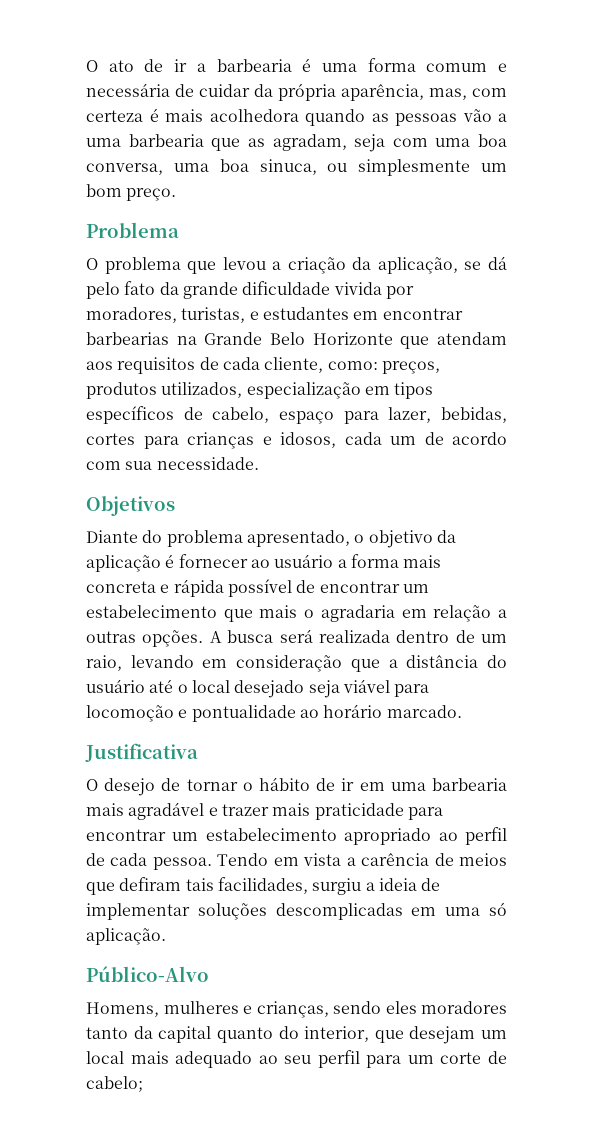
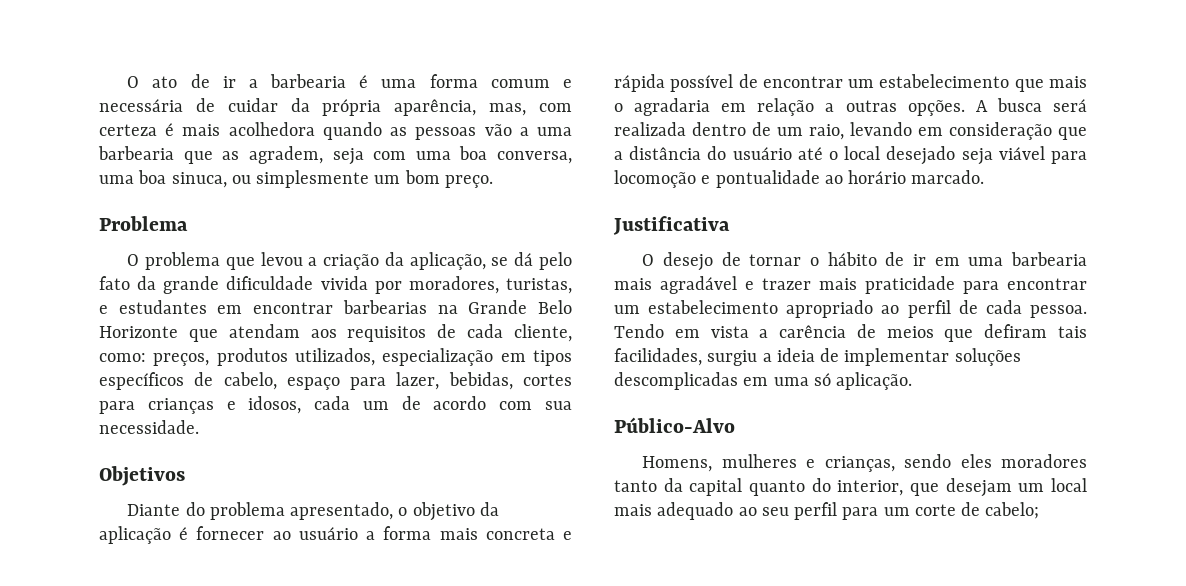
- O ato de ir a barbearia é uma forma comum e necessária de cuidar da própria aparência, mas, com certeza é mais acolhedora quando as pessoas vão a uma barbearia que as agradam, seja com uma boa conversa, uma boa sinuca, ou simplesmente um bom preço.
+ O ato de ir a barbearia é uma forma comum e necessária de cuidar da própria aparência, mas, com certeza é mais acolhedora quando as pessoas vão a uma barbearia que as agradem, seja com uma boa conversa, uma boa sinuca, ou simplesmente um bom preço.

